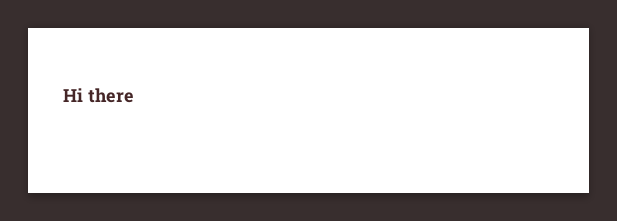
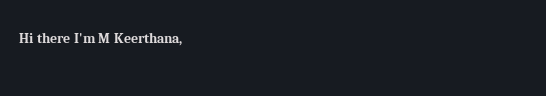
- Hi there
+ Hi there I'm M Keerthana,

